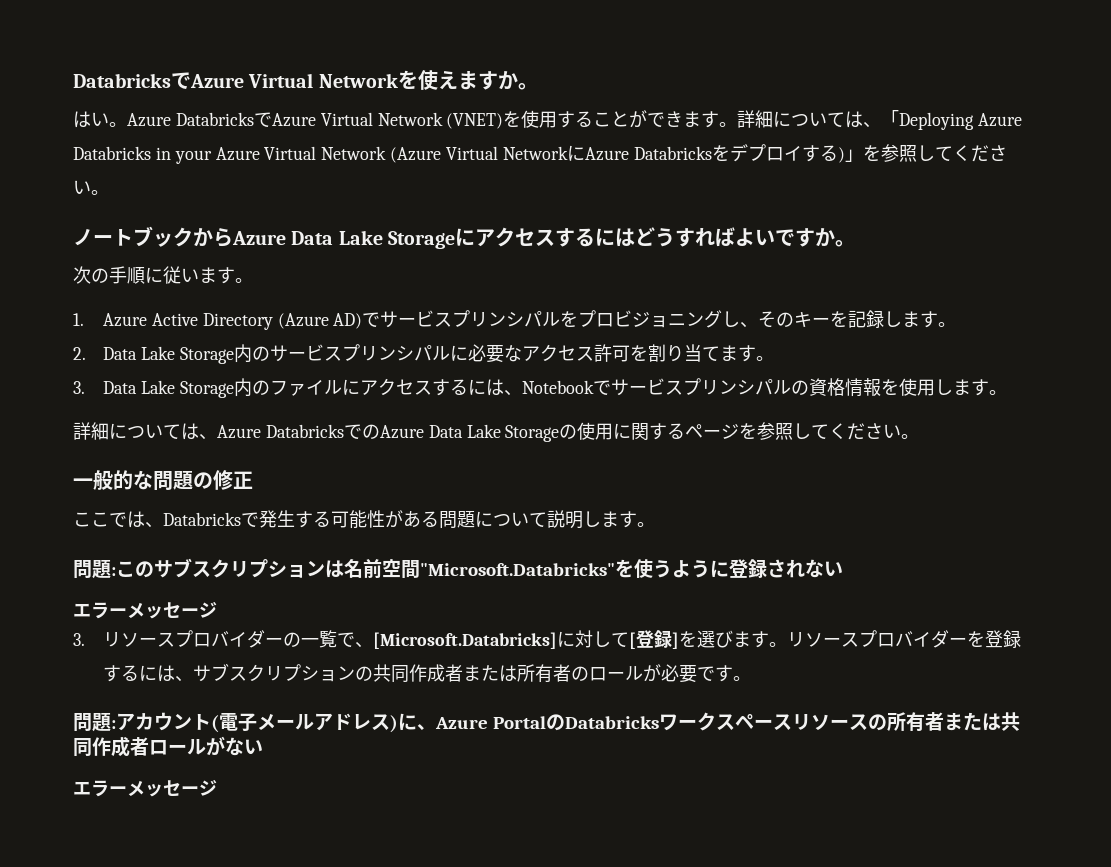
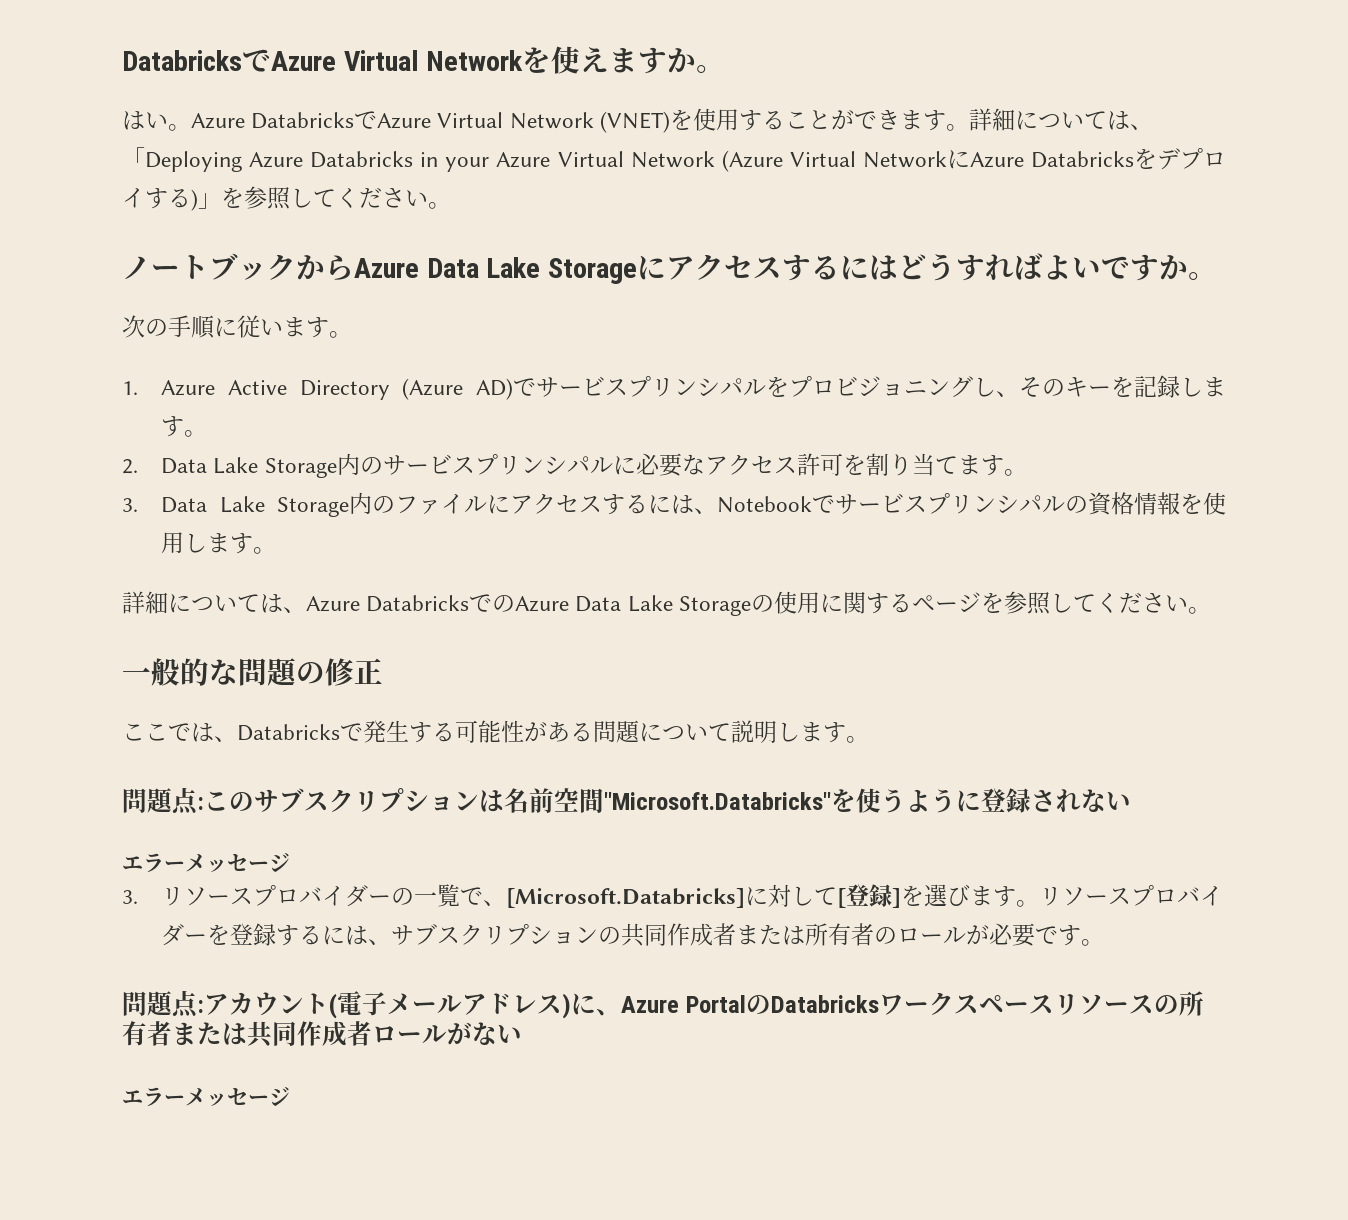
- 問題:このサブスクリプションは名前空間"Microsoft.Databricks"を使うように登録されない
+ 問題点:このサブスクリプションは名前空間"Microsoft.Databricks"を使うように登録されない
- 問題:アカウント(電子メールアドレス)に、Azure PortalのDatabricksワークスペースリソースの所有者または共同作成者ロールがない
+ 問題点:アカウント(電子メールアドレス)に、Azure PortalのDatabricksワークスペースリソースの所有者または共同作成者ロールがない

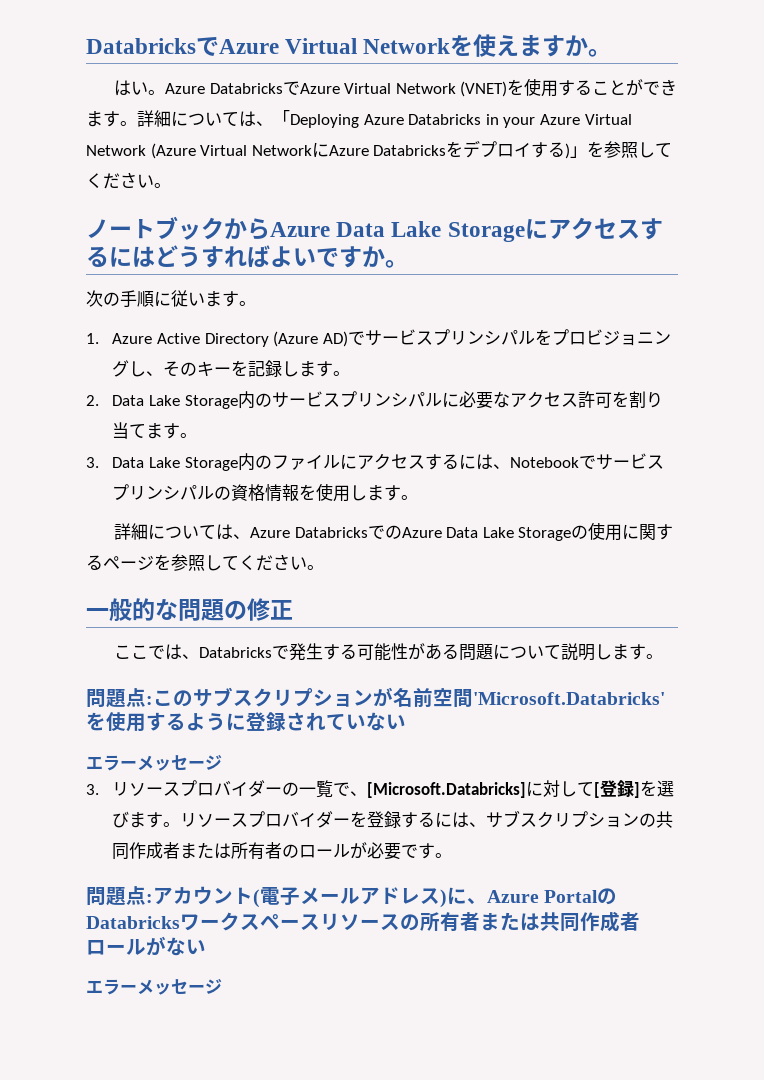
- 問題点:このサブスクリプションは名前空間"Microsoft.Databricks"を使うように登録されない
+ 問題点:このサブスクリプションが名前空間'Microsoft.Databricks'を使用するように登録されていない

